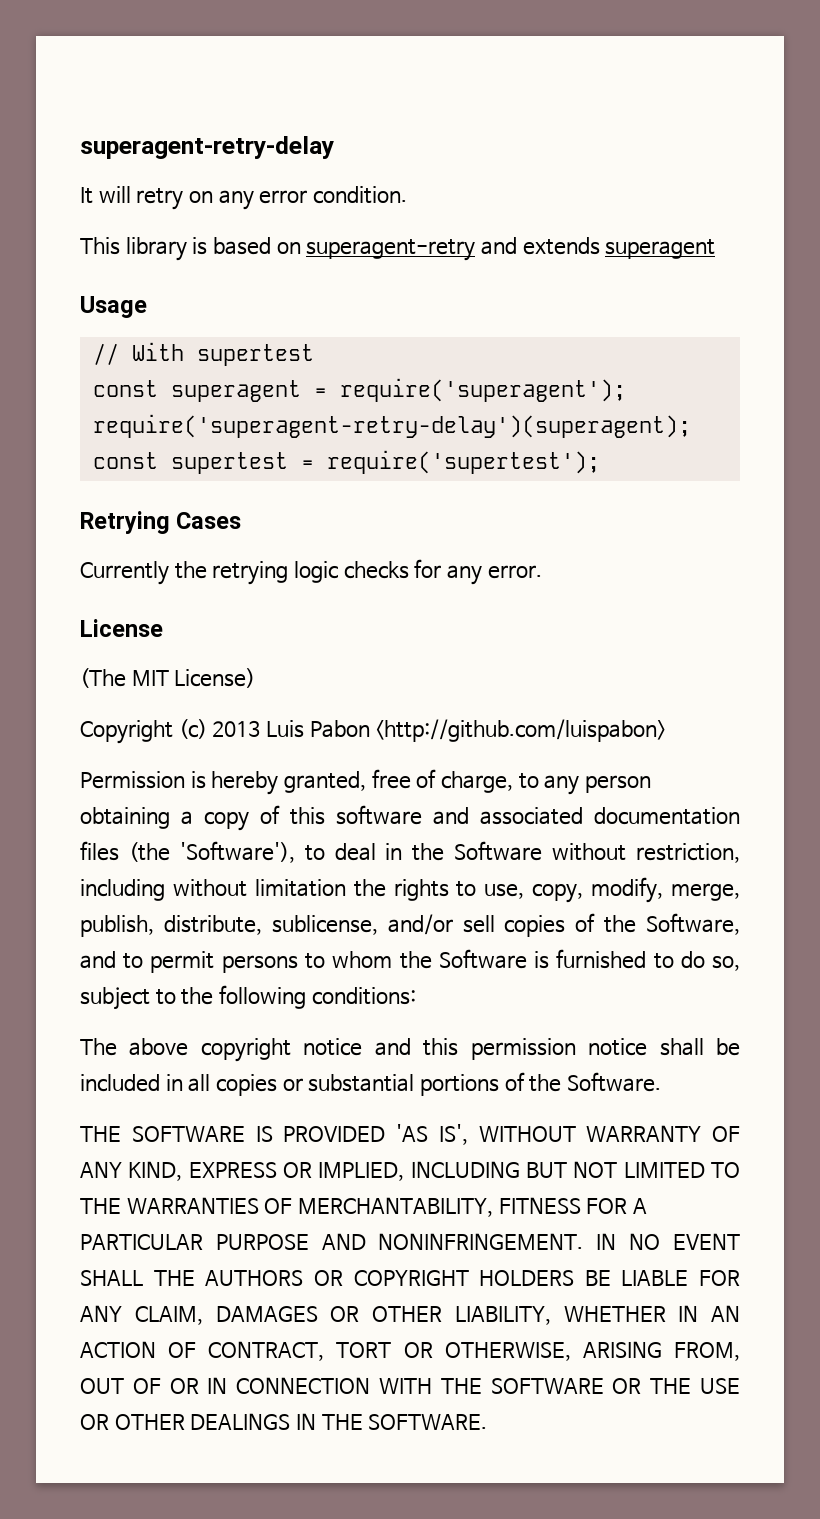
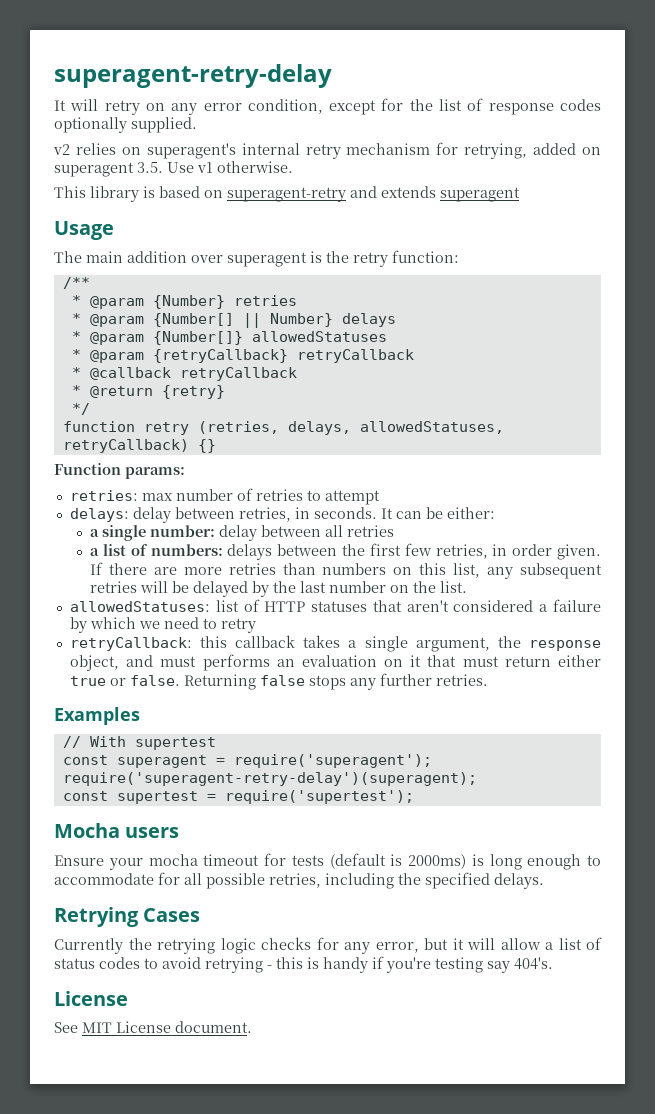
- It will retry on any error condition.
+ It will retry on any error condition, except for the list of response codes optionally supplied.
+ v2 relies on superagent's internal retry mechanism for retrying, added on superagent 3.5. Use v1 otherwise.
+ The main addition over superagent is the retry function:
+ /**
+ * @param {Number} retries
+ * @param {Number[] || Number} delays
+ * @param {Number[]} allowedStatuses
+ * @param {retryCallback} retryCallback
+ * @callback retryCallback
+ * @return {retry}
+ */
+ function retry (retries, delays, allowedStatuses, retryCallback) {}
+ Function params:
+ retries: max number of retries to attempt
+ delays: delay between retries, in seconds. It can be either:
+ a single number: delay between all retries
+ a list of numbers: delays between the first few retries, in order given. If there are more retries than numbers on this list, any subsequent retries will be delayed by the last number on the list.
+ allowedStatuses: list of HTTP statuses that aren't considered a failure by which we need to retry
+ retryCallback: this callback takes a single argument, the response object, and must performs an evaluation on it that must return either true or false. Returning false stops any further retries.
+ Examples
+ Mocha users
+ Ensure your mocha timeout for tests (default is 2000ms) is long enough to accommodate for all possible retries, including the specified delays.
- Currently the retrying logic checks for any error.
+ Currently the retrying logic checks for any error, but it will allow a list of status codes to avoid retrying - this is handy if you're testing say 404's.
  License
- (The MIT License)
- Copyright (c) 2013 Luis Pabon <http://github.com/luispabon>
- Permission is hereby granted, free of charge, to any person obtaining a copy of this software and associated documentation files (the 'Software'), to deal in the Software without restriction, including without limitation the rights to use, copy, modify, merge, publish, distribute, sublicense, and/or sell copies of the Software, and to permit persons to whom the Software is furnished to do so, subject to the following conditions:
- The above copyright notice and this permission notice shall be included in all copies or substantial portions of the Software.
- THE SOFTWARE IS PROVIDED 'AS IS', WITHOUT WARRANTY OF ANY KIND, EXPRESS OR IMPLIED, INCLUDING BUT NOT LIMITED TO THE WARRANTIES OF MERCHANTABILITY, FITNESS FOR A PARTICULAR PURPOSE AND NONINFRINGEMENT. IN NO EVENT SHALL THE AUTHORS OR COPYRIGHT HOLDERS BE LIABLE FOR ANY CLAIM, DAMAGES OR OTHER LIABILITY, WHETHER IN AN ACTION OF CONTRACT, TORT OR OTHERWISE, ARISING FROM, OUT OF OR IN CONNECTION WITH THE SOFTWARE OR THE USE OR OTHER DEALINGS IN THE SOFTWARE.
+ See MIT License document.

